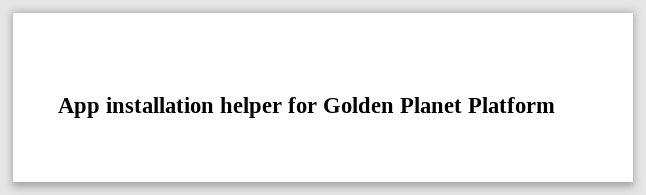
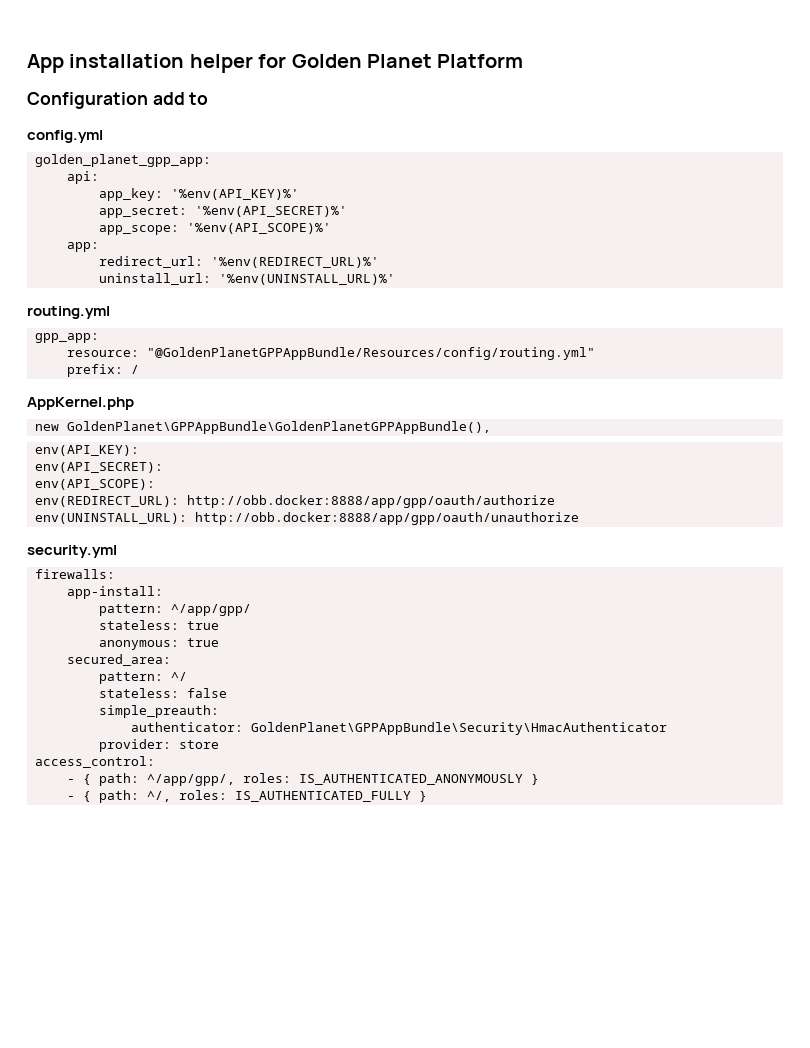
+ Configuration add to
+ config.yml
+ golden_planet_gpp_app:
+ api:
+ app_key: '%env(API_KEY)%'
+ app_secret: '%env(API_SECRET)%'
+ app_scope: '%env(API_SCOPE)%'
+ app:
+ redirect_url: '%env(REDIRECT_URL)%'
+ uninstall_url: '%env(UNINSTALL_URL)%'
+ routing.yml
+ gpp_app:
+ resource: "@GoldenPlanetGPPAppBundle/Resources/config/routing.yml"
+ prefix: /
+ AppKernel.php
+ new GoldenPlanet\GPPAppBundle\GoldenPlanetGPPAppBundle(),
+ env(API_KEY):
+ env(API_SECRET):
+ env(API_SCOPE):
+ env(REDIRECT_URL): http://obb.docker:8888/app/gpp/oauth/authorize
+ env(UNINSTALL_URL): http://obb.docker:8888/app/gpp/oauth/unauthorize
+ security.yml
+ firewalls:
+ app-install:
+ pattern: ^/app/gpp/
+ stateless: true
+ anonymous: true
+ secured_area:
+ pattern: ^/
+ stateless: false
+ simple_preauth:
+ authenticator: GoldenPlanet\GPPAppBundle\Security\HmacAuthenticator
+ provider: store
+ access_control:
+ - { path: ^/app/gpp/, roles: IS_AUTHENTICATED_ANONYMOUSLY }
+ - { path: ^/, roles: IS_AUTHENTICATED_FULLY }

